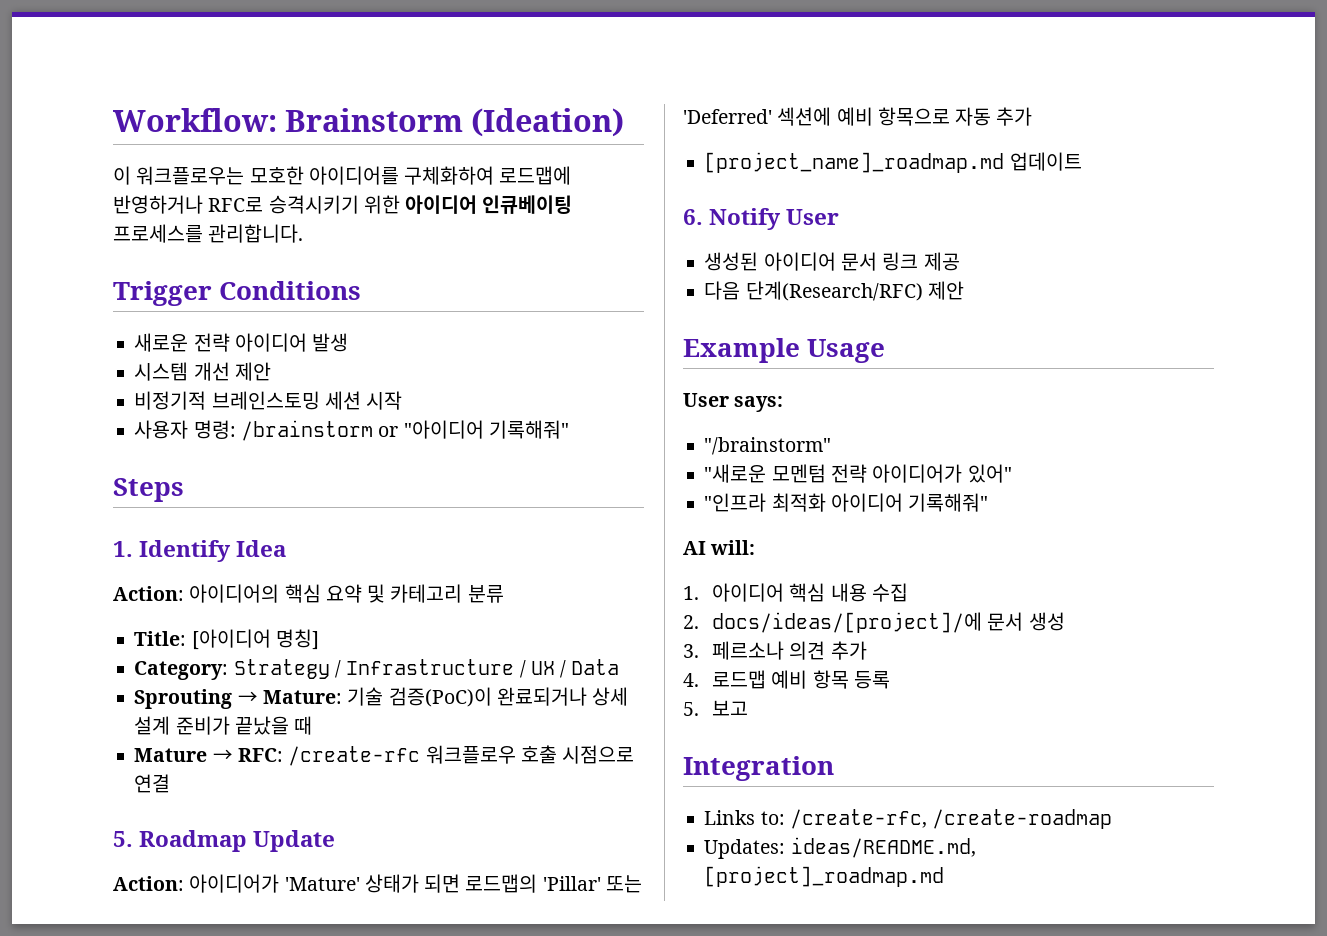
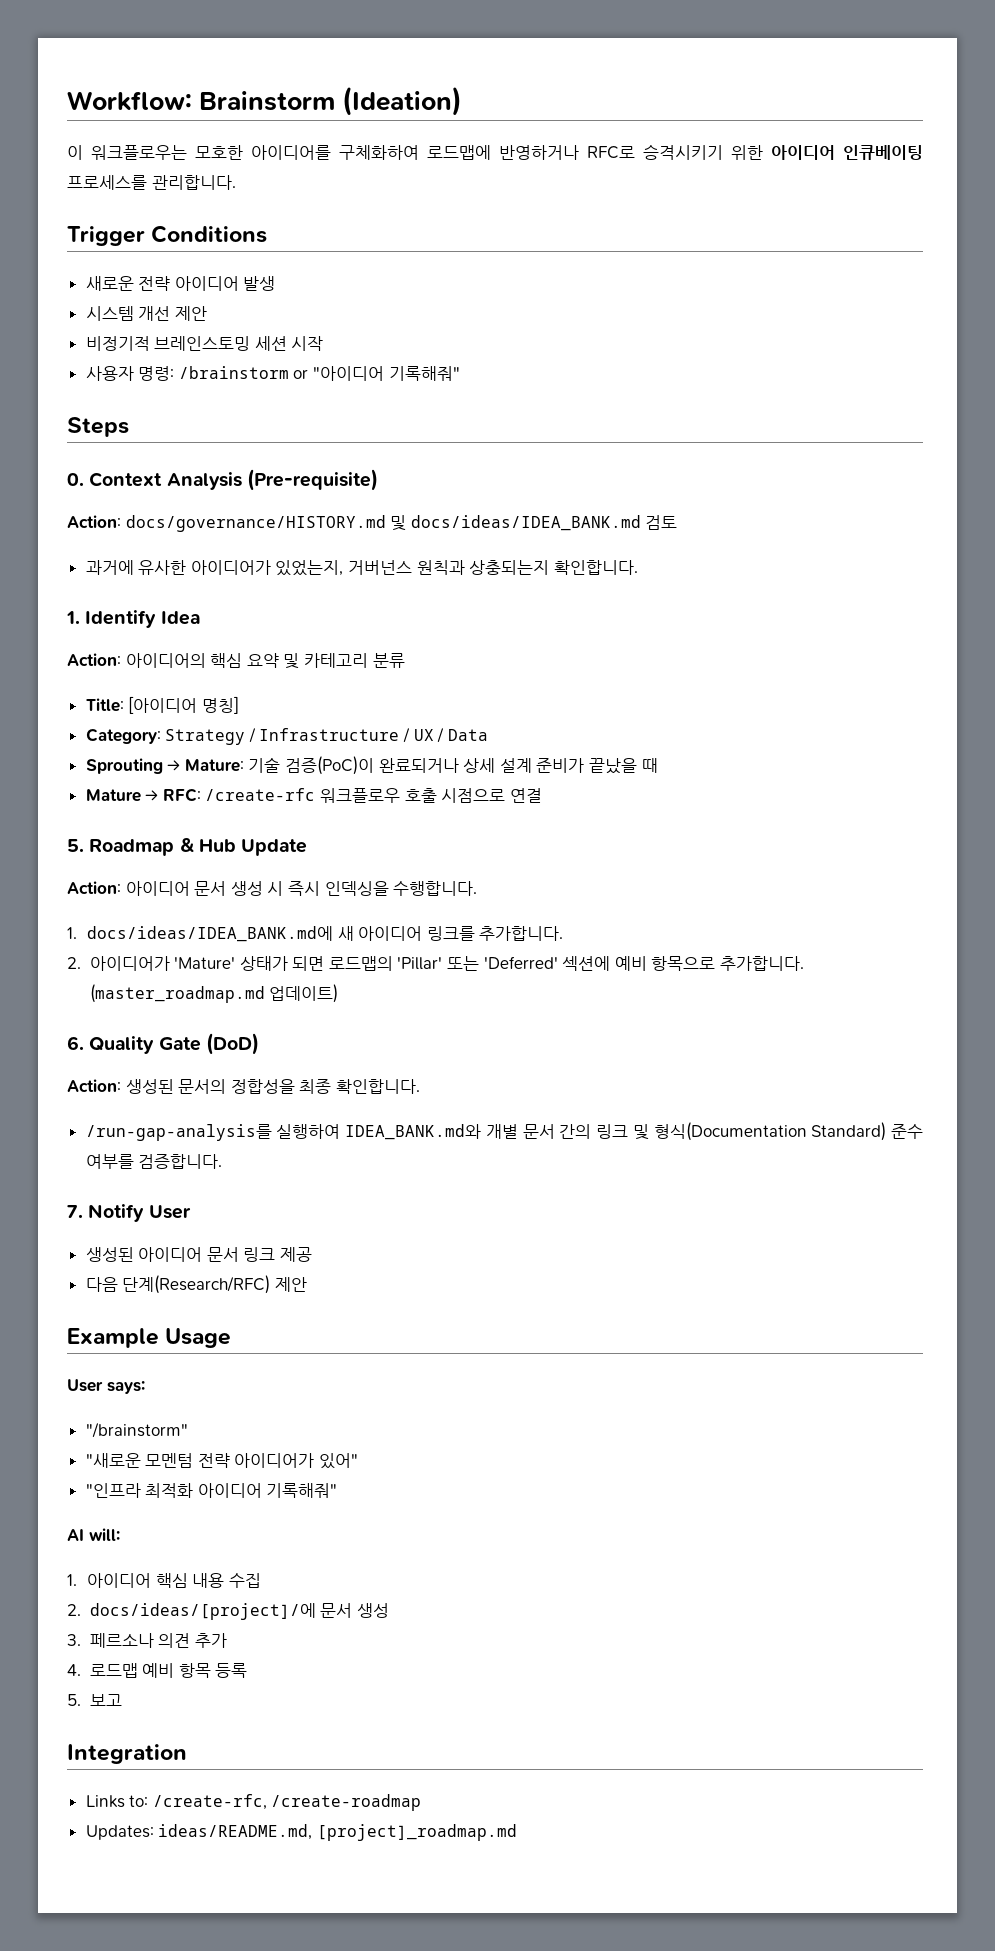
+ 0. Context Analysis (Pre-requisite)
+ Action: docs/governance/HISTORY.md 및 docs/ideas/IDEA_BANK.md 검토
+ 과거에 유사한 아이디어가 있었는지, 거버넌스 원칙과 상충되는지 확인합니다.
- 5. Roadmap Update
+ 5. Roadmap & Hub Update
- Action: 아이디어가 'Mature' 상태가 되면 로드맵의 'Pillar' 또는 'Deferred' 섹션에 예비 항목으로 자동 추가
- [project_name]_roadmap.md 업데이트
- 6. Notify User
+ Action: 아이디어 문서 생성 시 즉시 인덱싱을 수행합니다.
+ 1. docs/ideas/IDEA_BANK.md에 새 아이디어 링크를 추가합니다.
+ 2. 아이디어가 'Mature' 상태가 되면 로드맵의 'Pillar' 또는 'Deferred' 섹션에 예비 항목으로 추가합니다. (master_roadmap.md 업데이트)
+ 6. Quality Gate (DoD)
+ Action: 생성된 문서의 정합성을 최종 확인합니다.
+ /run-gap-analysis를 실행하여 IDEA_BANK.md와 개별 문서 간의 링크 및 형식(Documentation Standard) 준수 여부를 검증합니다.
+ 7. Notify User

